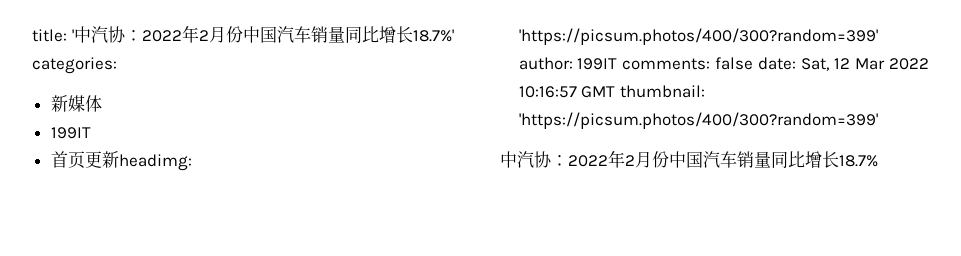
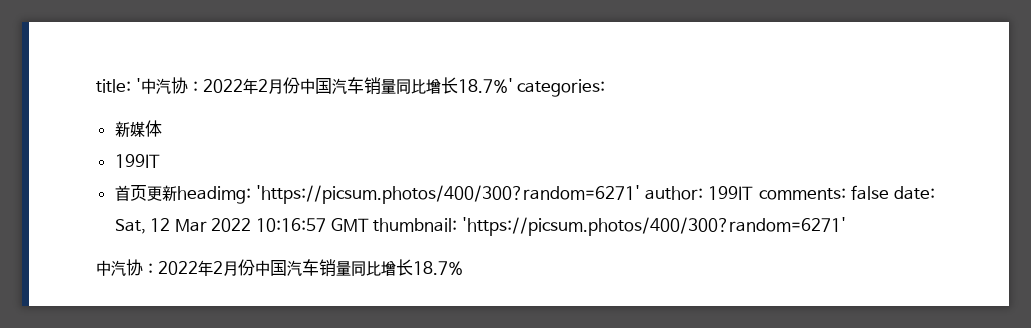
- 首页更新headimg: 'https://picsum.photos/400/300?random=399' author: 199IT comments: false date: Sat, 12 Mar 2022 10:16:57 GMT thumbnail: 'https://picsum.photos/400/300?random=399'
+ 首页更新headimg: 'https://picsum.photos/400/300?random=6271' author: 199IT comments: false date: Sat, 12 Mar 2022 10:16:57 GMT thumbnail: 'https://picsum.photos/400/300?random=6271'

